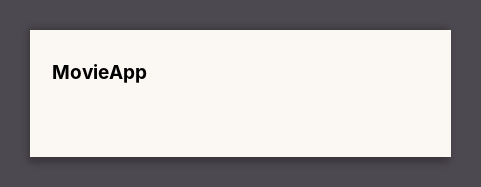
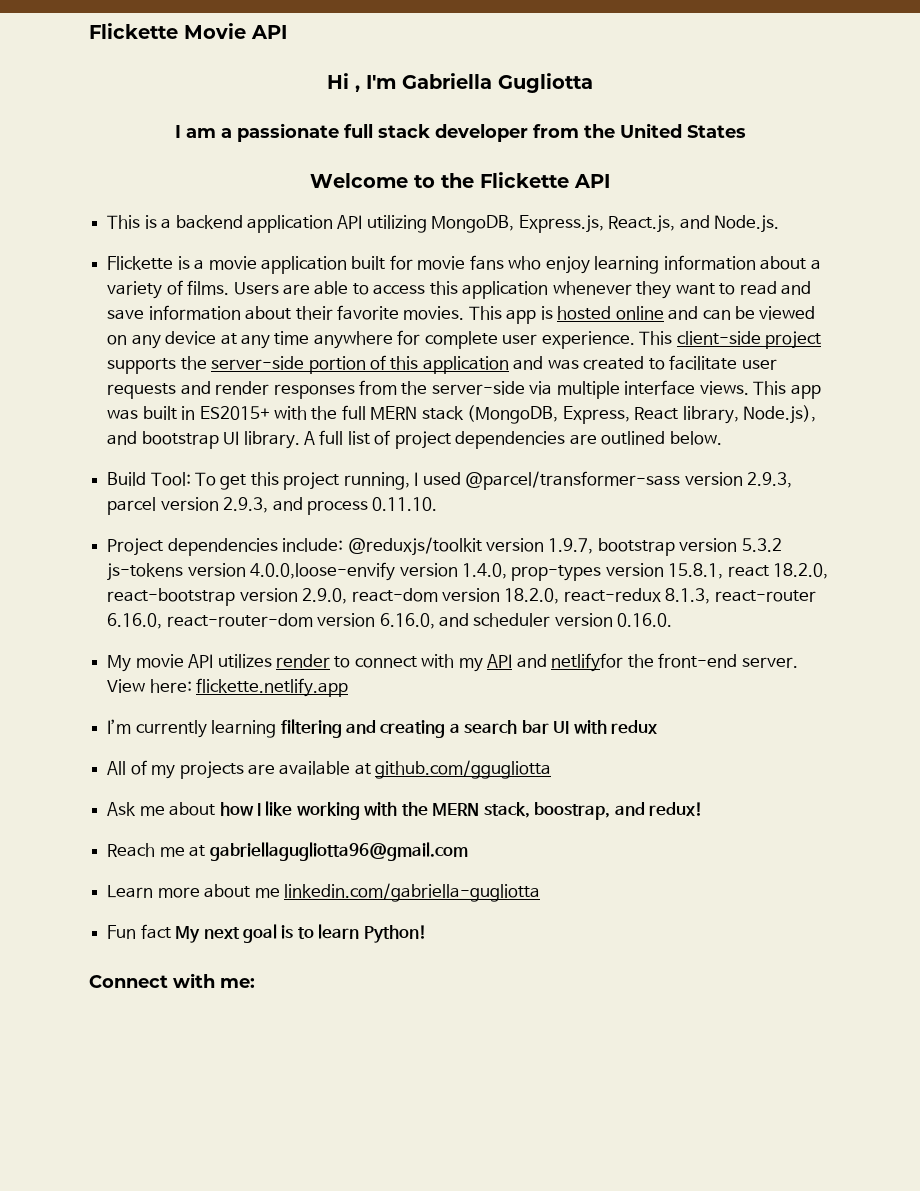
- MovieApp
+ Flickette Movie API
+ Hi , I'm Gabriella Gugliotta
+ I am a passionate full stack developer from the United States
+ Welcome to the Flickette API
+ This is a backend application API utilizing MongoDB, Express.js, React.js, and Node.js.
+ Flickette is a movie application built for movie fans who enjoy learning information about a variety of films. Users are able to access this application whenever they want to read and save information about their favorite movies. This app is hosted online and can be viewed on any device at any time anywhere for complete user experience. This client-side project supports the server-side portion of this application and was created to facilitate user requests and render responses from the server-side via multiple interface views. This app was built in ES2015+ with the full MERN stack (MongoDB, Express, React library, Node.js), and bootstrap UI library. A full list of project dependencies are outlined below.
+ Build Tool: To get this project running, I used @parcel/transformer-sass version 2.9.3, parcel version 2.9.3, and process 0.11.10.
+ Project dependencies include: @reduxjs/toolkit version 1.9.7, bootstrap version 5.3.2 js-tokens version 4.0.0,loose-envify version 1.4.0, prop-types version 15.8.1, react 18.2.0, react-bootstrap version 2.9.0, react-dom version 18.2.0, react-redux 8.1.3, react-router 6.16.0, react-router-dom version 6.16.0, and scheduler version 0.16.0.
+ My movie API utilizes render to connect with my API and netlifyfor the front-end server. View here: flickette.netlify.app
+ I’m currently learning filtering and creating a search bar UI with redux
+ All of my projects are available at github.com/ggugliotta
+ Ask me about how I like working with the MERN stack, boostrap, and redux!
+ Reach me at gabriellagugliotta96@gmail.com
+ Learn more about me linkedin.com/gabriella-gugliotta
+ Fun fact My next goal is to learn Python!
+ Connect with me:

